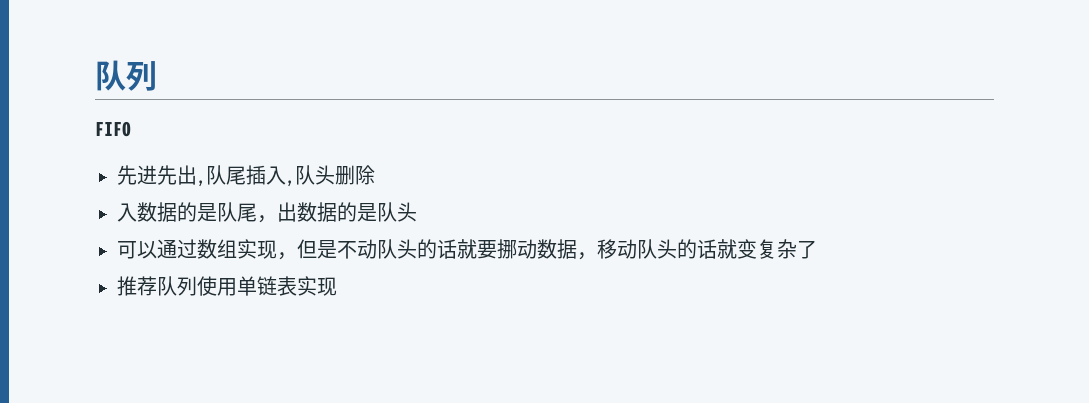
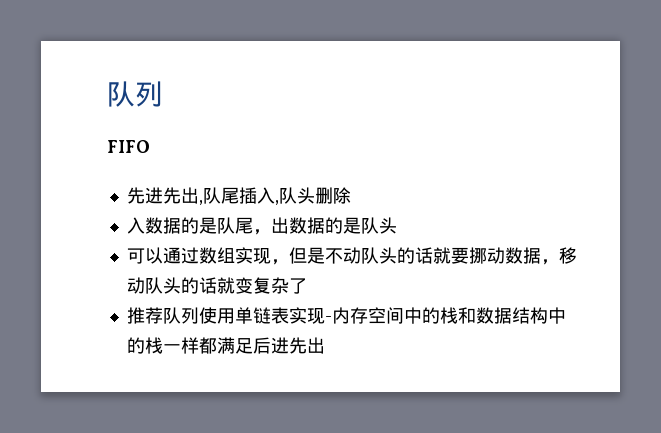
- 推荐队列使用单链表实现
+ 推荐队列使用单链表实现-内存空间中的栈和数据结构中的栈一样都满足后进先出

